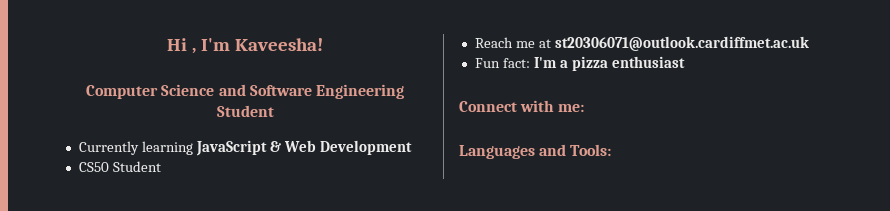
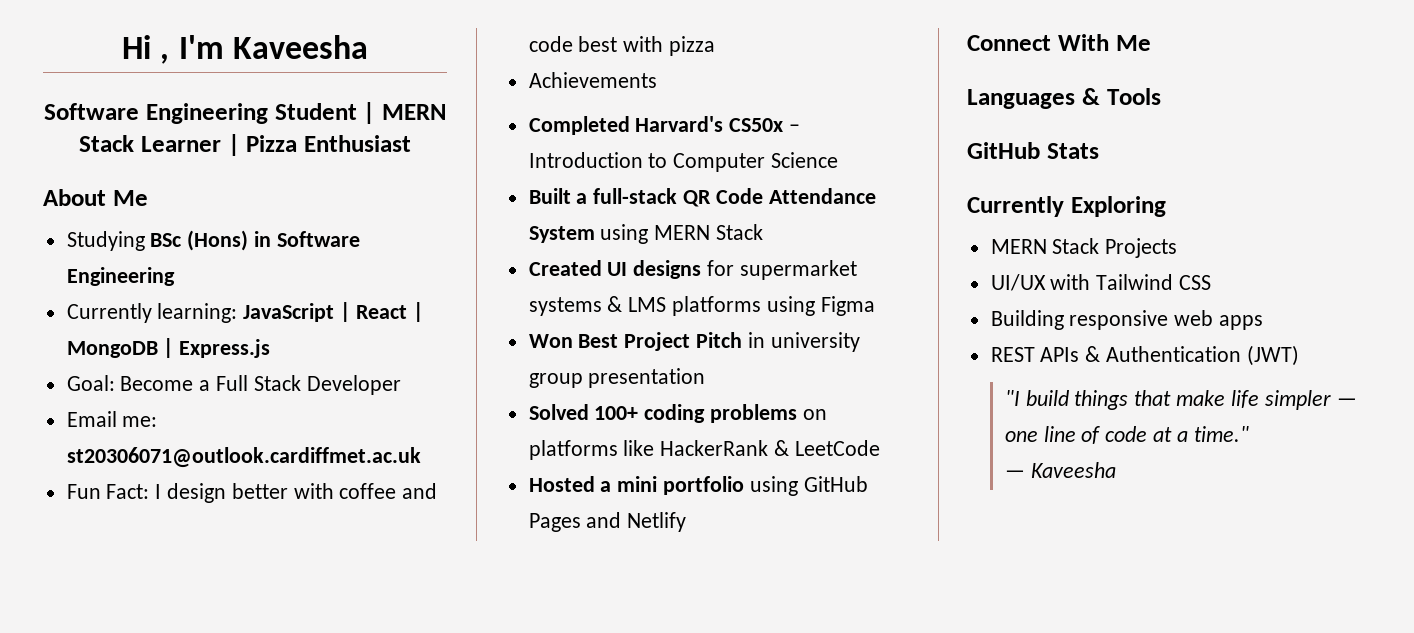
- Hi , I'm Kaveesha!
- Computer Science and Software Engineering Student
- Currently learning JavaScript & Web Development
- CS50 Student
- Reach me at st20306071@outlook.cardiffmet.ac.uk
- Fun fact: I'm a pizza enthusiast
+ Hi , I'm Kaveesha
+ Software Engineering Student | MERN Stack Learner | Pizza Enthusiast
+ About Me
+ Studying BSc (Hons) in Software Engineering
+ Currently learning: JavaScript | React | MongoDB | Express.js
+ Goal: Become a Full Stack Developer
+ Email me: st20306071@outlook.cardiffmet.ac.uk
+ Fun Fact: I design better with coffee and code best with pizza
+ Achievements
+ Completed Harvard's CS50x – Introduction to Computer Science
+ Built a full-stack QR Code Attendance System using MERN Stack
+ Created UI designs for supermarket systems & LMS platforms using Figma
+ Won Best Project Pitch in university group presentation
+ Solved 100+ coding problems on platforms like HackerRank & LeetCode
+ Hosted a mini portfolio using GitHub Pages and Netlify
- Connect with me:
+ Connect With Me
- Languages and Tools:
+ Languages & Tools
+ GitHub Stats
+ Currently Exploring
+ MERN Stack Projects
+ UI/UX with Tailwind CSS
+ Building responsive web apps
+ REST APIs & Authentication (JWT)
+ "I build things that make life simpler — one line of code at a time."
+ — Kaveesha

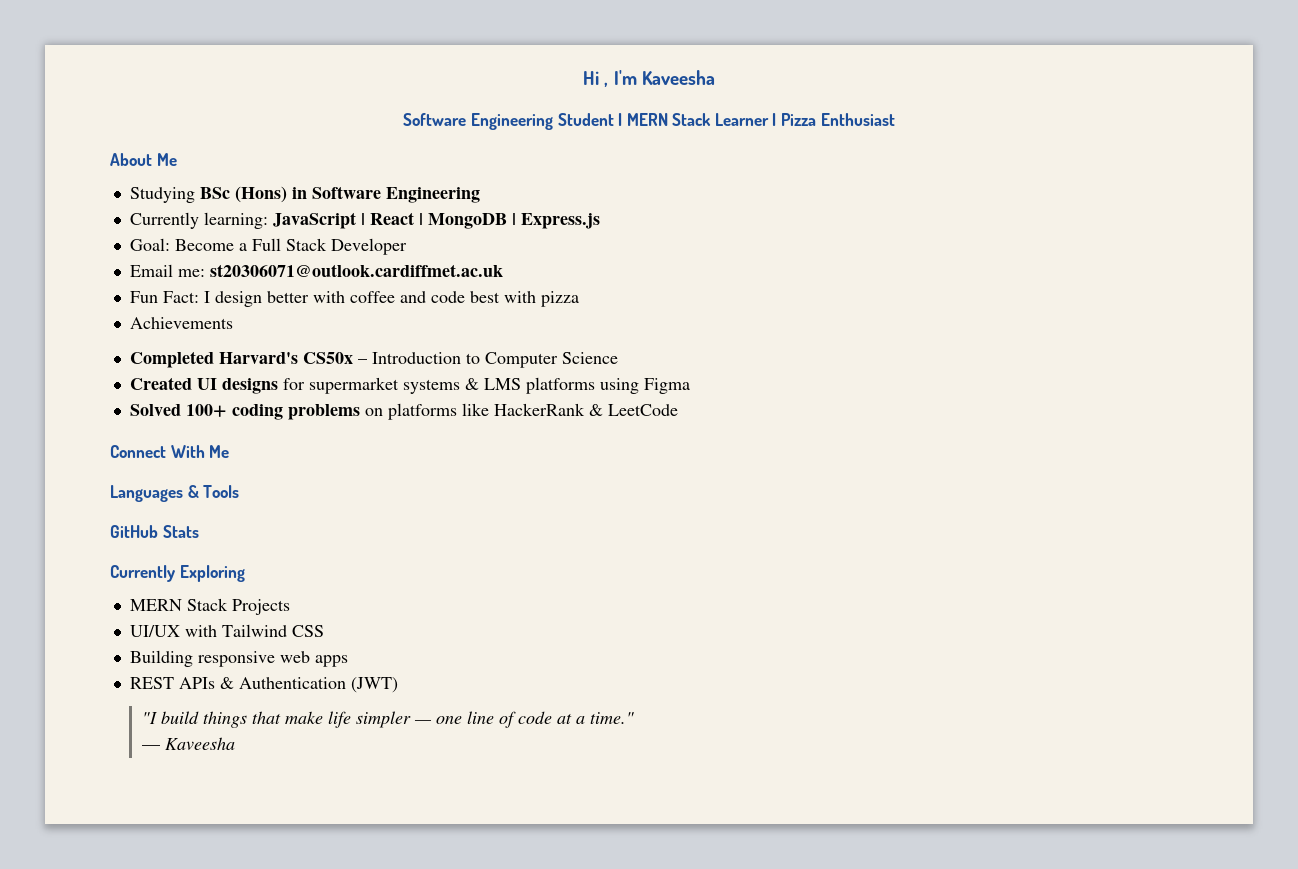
- Built a full-stack QR Code Attendance System using MERN Stack
- Won Best Project Pitch in university group presentation
- Hosted a mini portfolio using GitHub Pages and Netlify

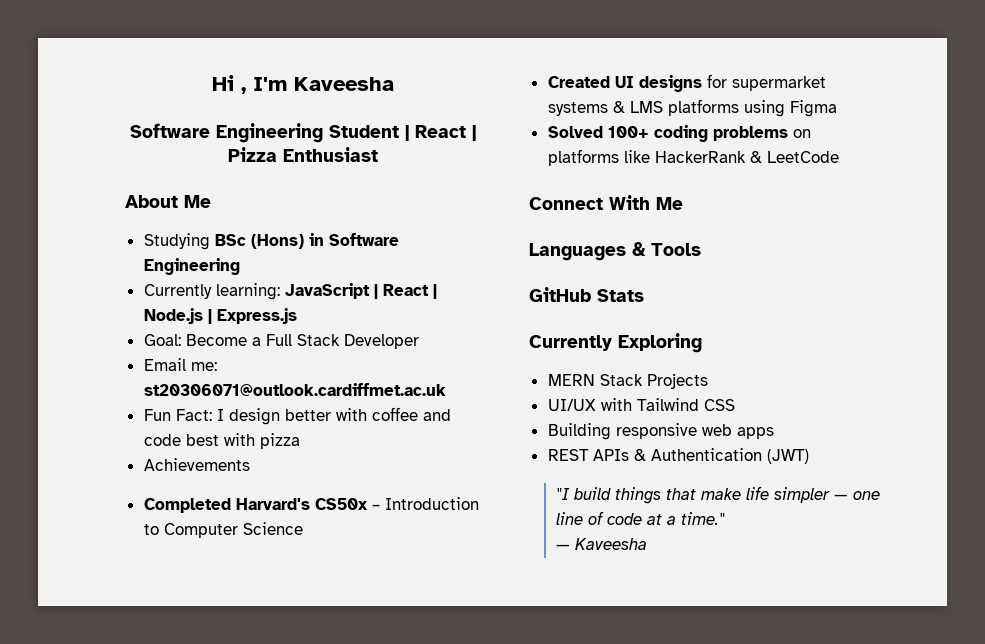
- Software Engineering Student | MERN Stack Learner | Pizza Enthusiast
+ Software Engineering Student | React | Pizza Enthusiast
- Currently learning: JavaScript | React | MongoDB | Express.js
+ Currently learning: JavaScript | React | Node.js | Express.js

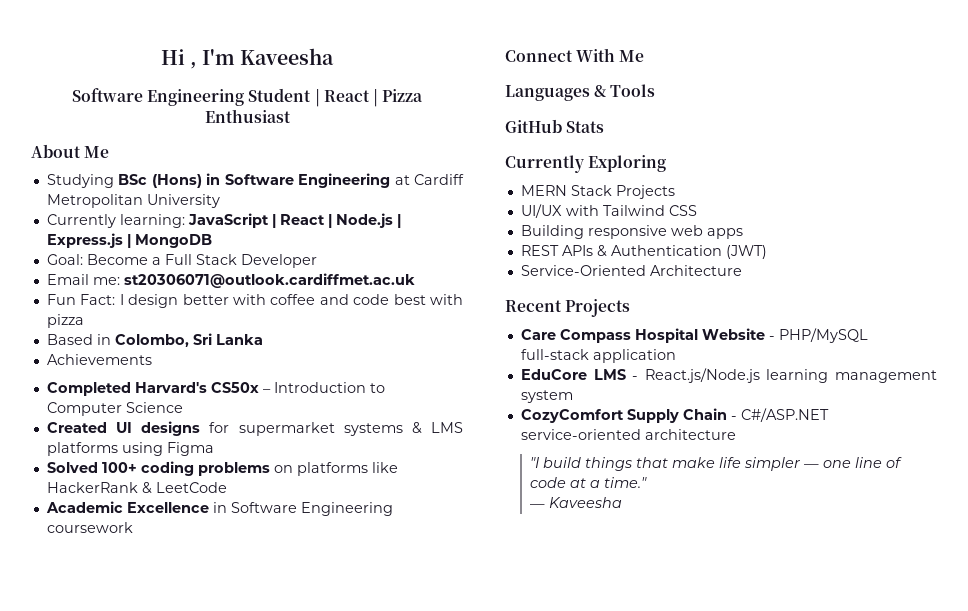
- Studying BSc (Hons) in Software Engineering
+ Studying BSc (Hons) in Software Engineering at Cardiff Metropolitan University
- Currently learning: JavaScript | React | Node.js | Express.js
+ Currently learning: JavaScript | React | Node.js | Express.js | MongoDB
+ Based in Colombo, Sri Lanka
+ Academic Excellence in Software Engineering coursework
+ Service-Oriented Architecture
+ Recent Projects
+ Care Compass Hospital Website - PHP/MySQL full-stack application
+ EduCore LMS - React.js/Node.js learning management system
+ CozyComfort Supply Chain - C#/ASP.NET service-oriented architecture

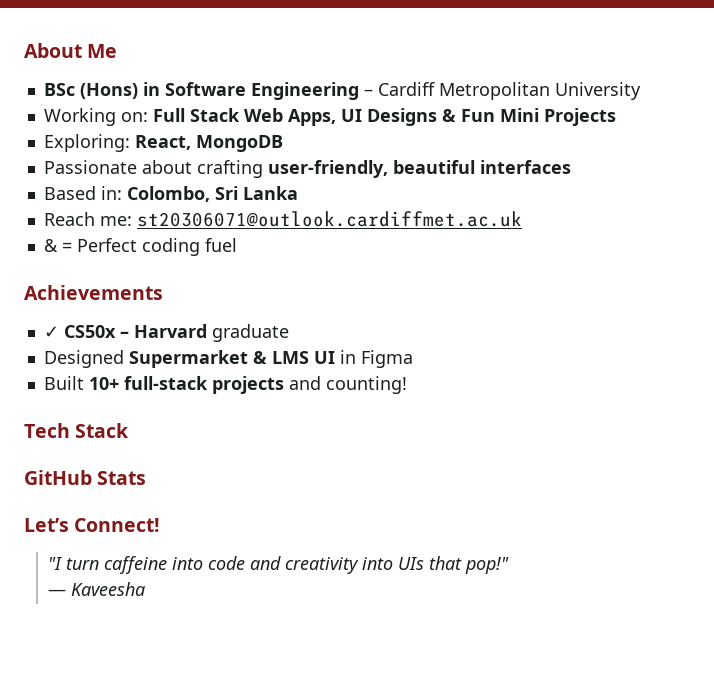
- Hi , I'm Kaveesha
- Software Engineering Student | React | Pizza Enthusiast
- Studying BSc (Hons) in Software Engineering at Cardiff Metropolitan University
+ BSc (Hons) in Software Engineering – Cardiff Metropolitan University
- Currently learning: JavaScript | React | Node.js | Express.js | MongoDB
- Goal: Become a Full Stack Developer
- Email me: st20306071@outlook.cardiffmet.ac.uk
- Fun Fact: I design better with coffee and code best with pizza
+ Working on: Full Stack Web Apps, UI Designs & Fun Mini Projects
+ Exploring: React, MongoDB
+ Passionate about crafting user-friendly, beautiful interfaces
- Based in Colombo, Sri Lanka
+ Based in: Colombo, Sri Lanka
+ Reach me: st20306071@outlook.cardiffmet.ac.uk
+ & = Perfect coding fuel
  Achievements
- Completed Harvard's CS50x – Introduction to Computer Science
- Created UI designs for supermarket systems & LMS platforms using Figma
- Solved 100+ coding problems on platforms like HackerRank & LeetCode
- Academic Excellence in Software Engineering coursework
- Connect With Me
- Languages & Tools
+ ✓ CS50x – Harvard graduate
+ Designed Supermarket & LMS UI in Figma
+ Built 10+ full-stack projects and counting!
+ Tech Stack
  GitHub Stats
- Currently Exploring
- MERN Stack Projects
- UI/UX with Tailwind CSS
- Building responsive web apps
- REST APIs & Authentication (JWT)
- Service-Oriented Architecture
- Recent Projects
- Care Compass Hospital Website - PHP/MySQL full-stack application
- EduCore LMS - React.js/Node.js learning management system
- CozyComfort Supply Chain - C#/ASP.NET service-oriented architecture
- "I build things that make life simpler — one line of code at a time."
+ Let’s Connect!
+ "I turn caffeine into code and creativity into UIs that pop!"

